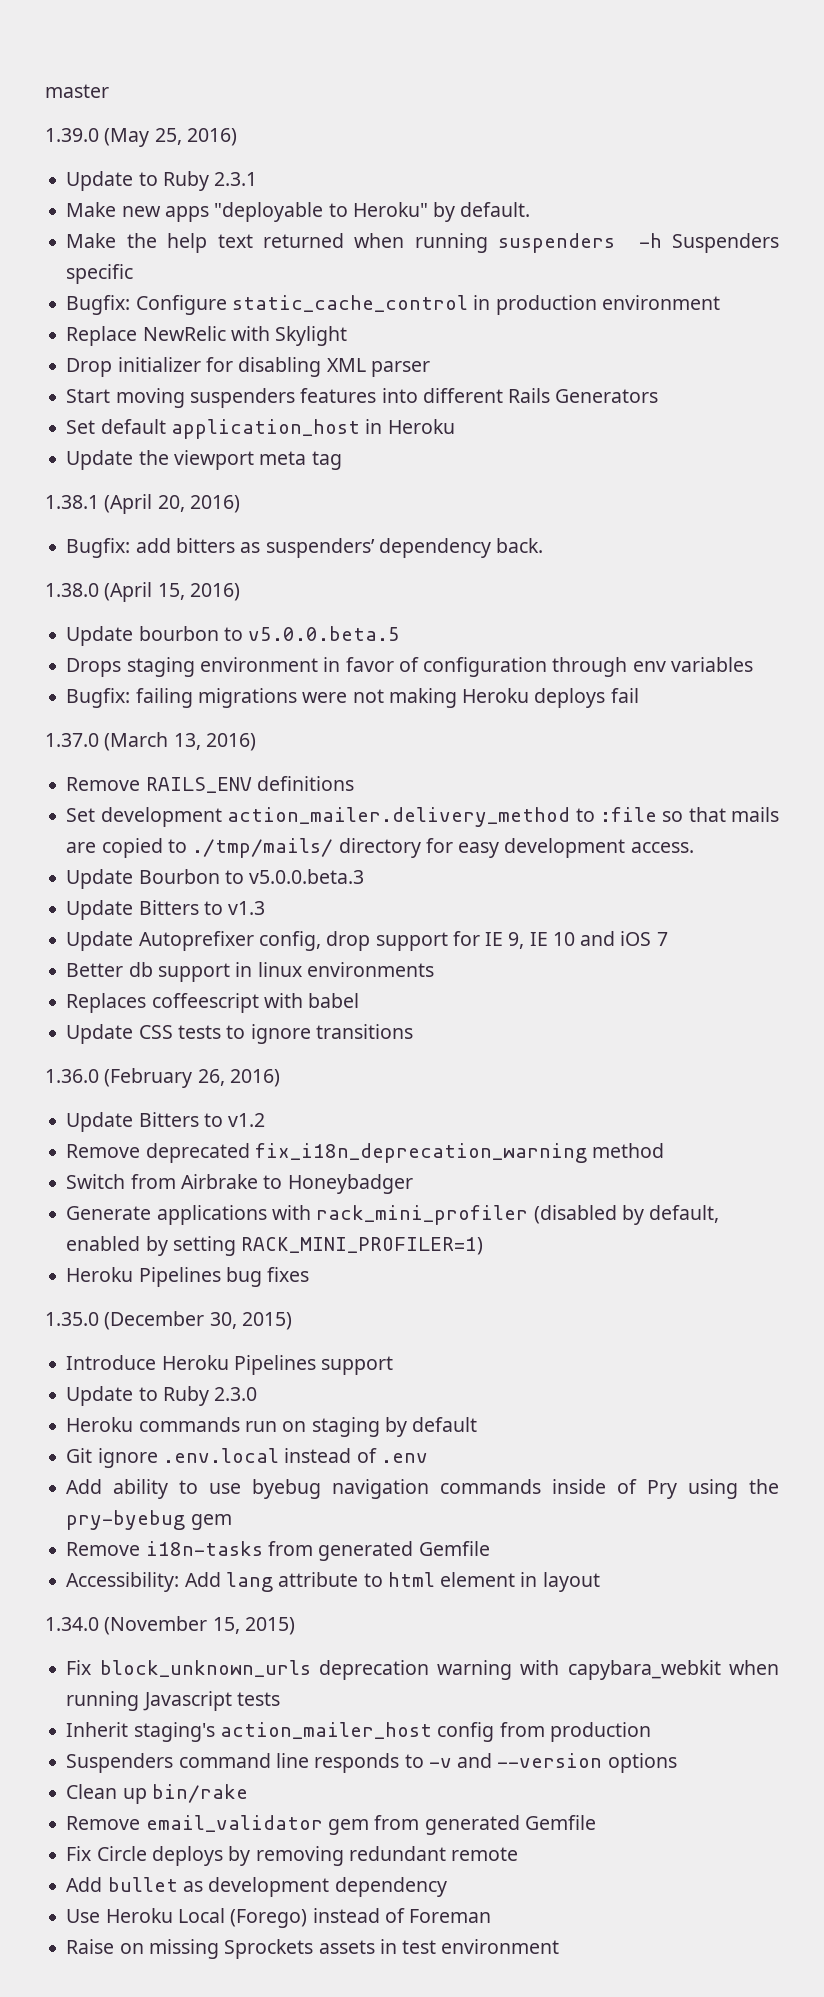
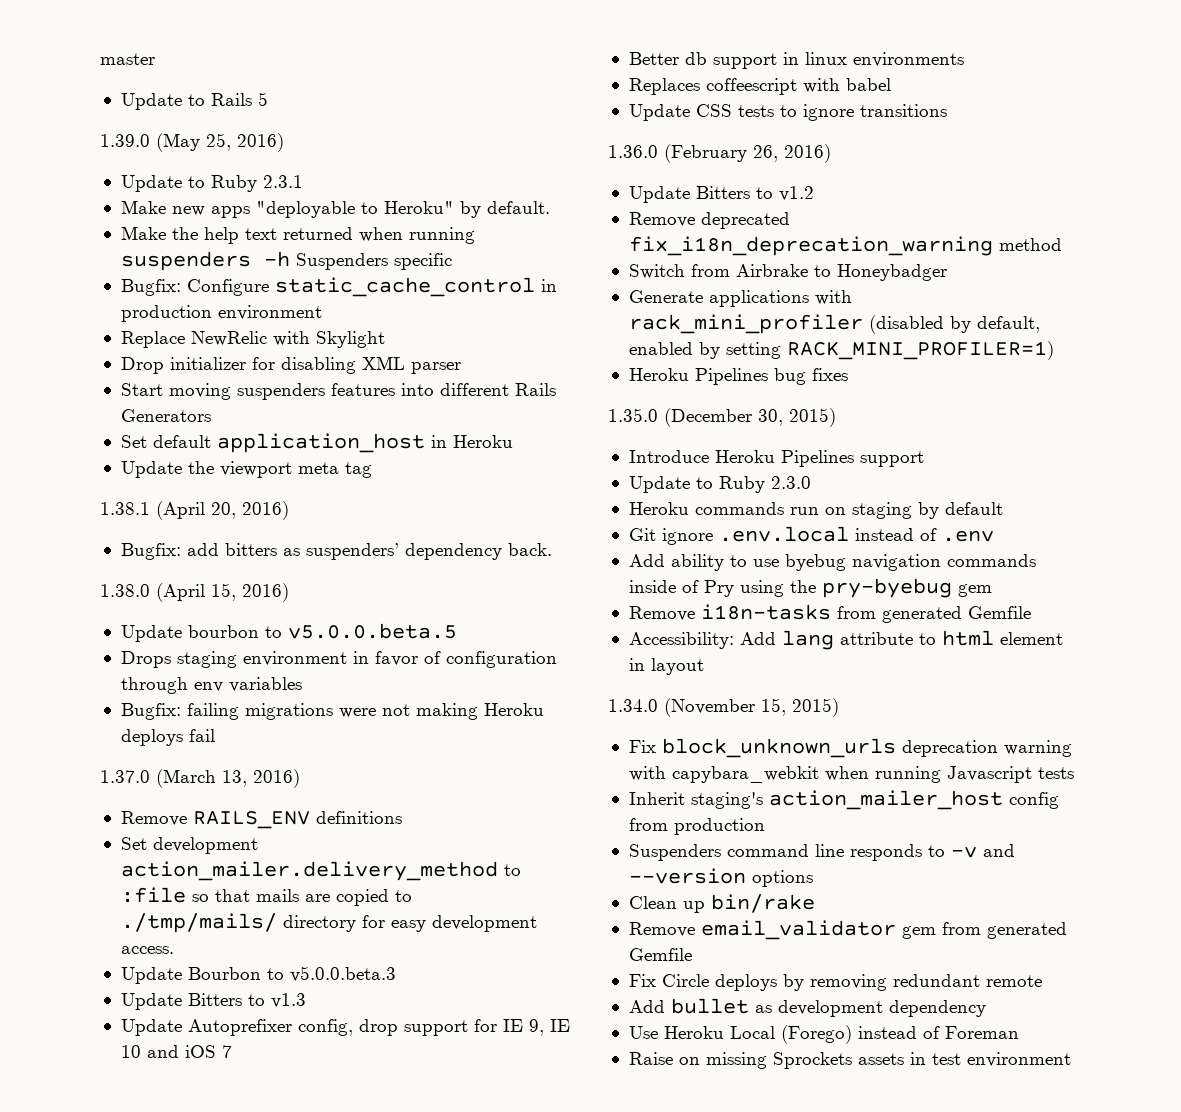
+ Update to Rails 5

